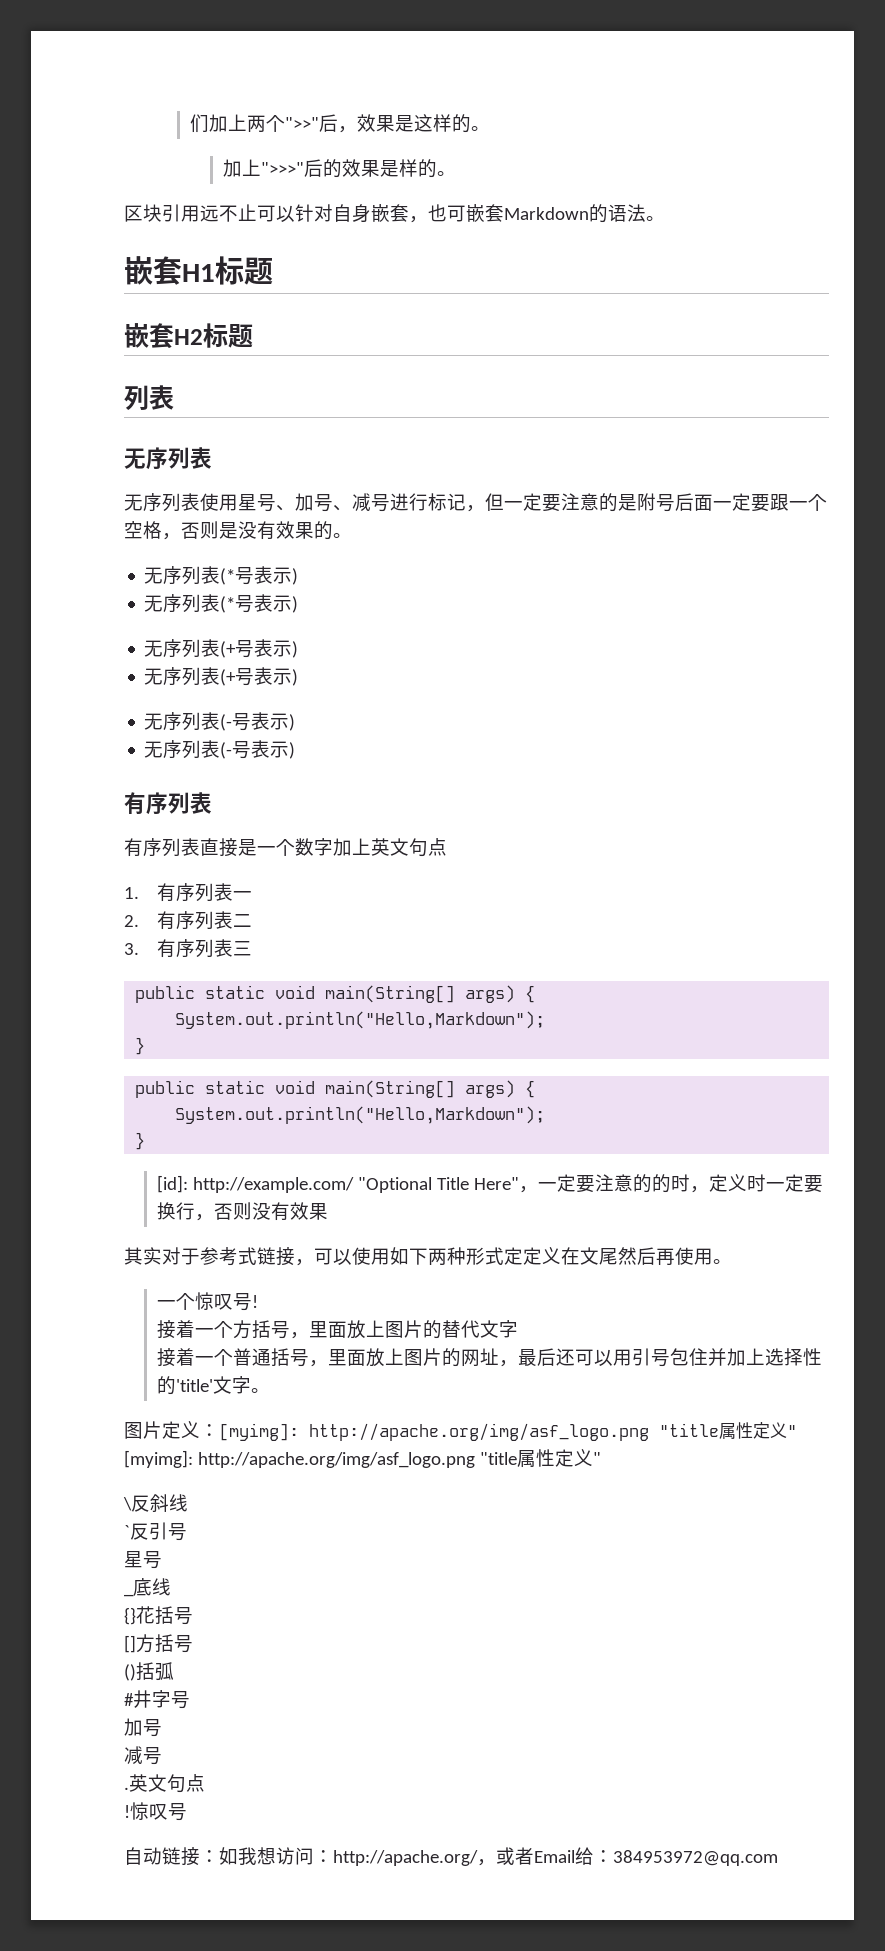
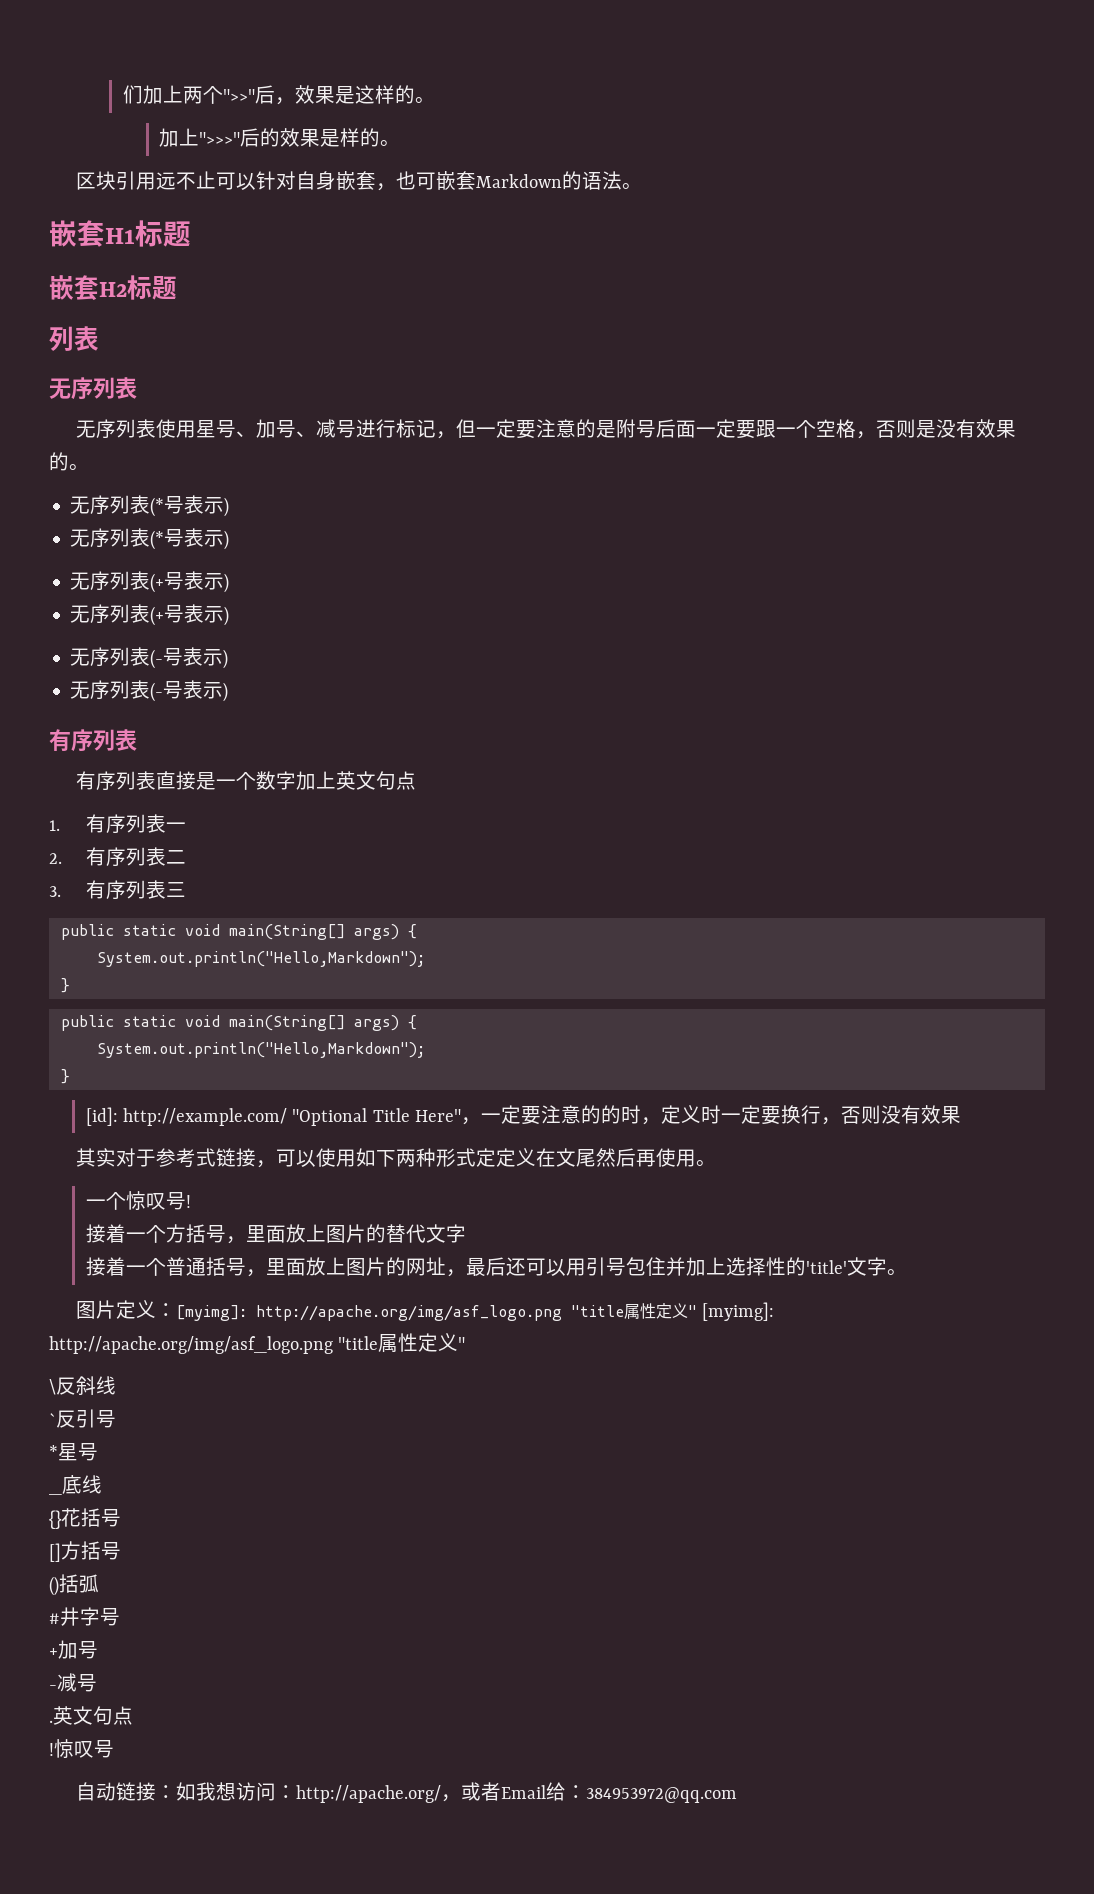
  `反引号
- 星号
+ *星号
  #井字号
- 加号
- 减号
+ +加号
+ -减号

